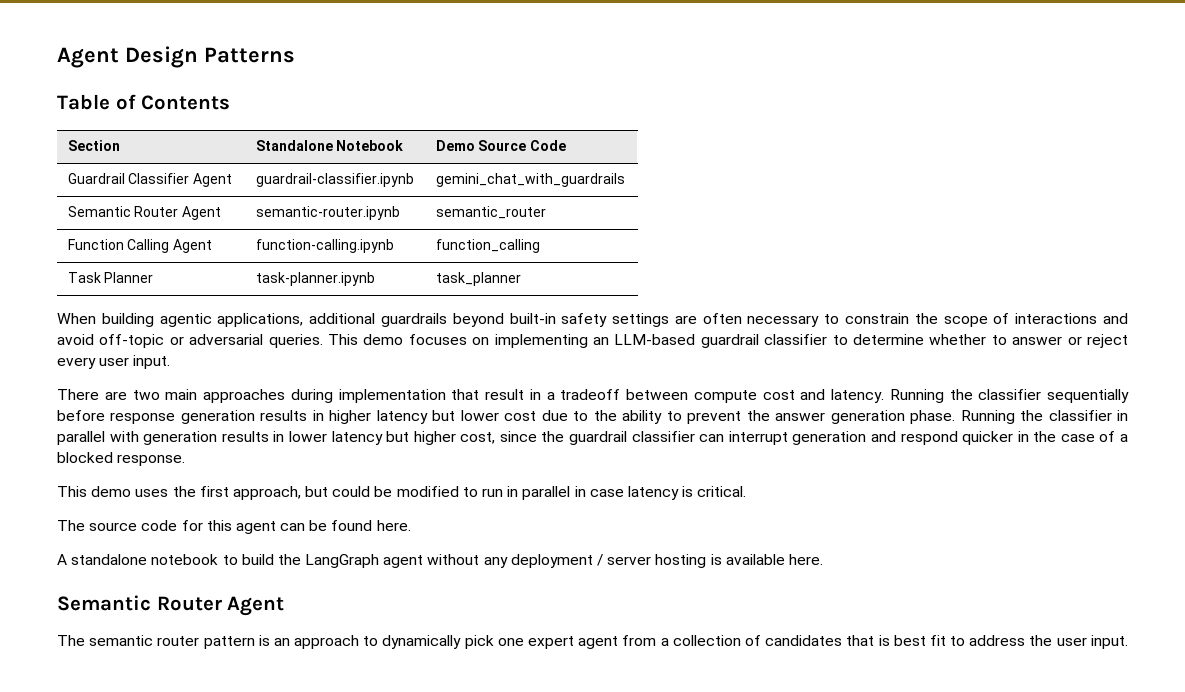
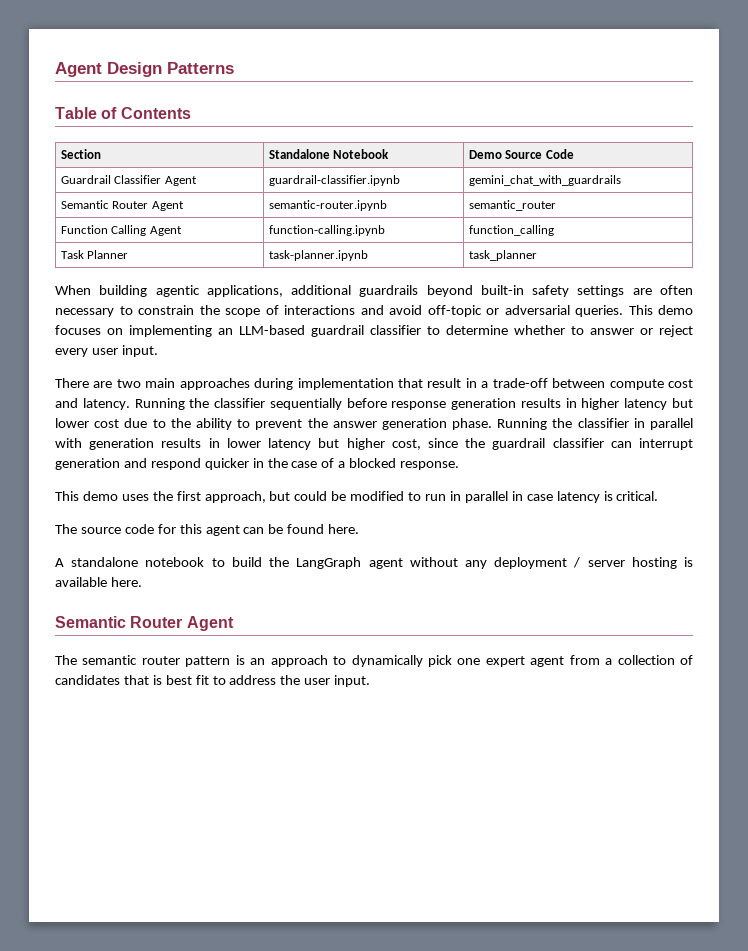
- There are two main approaches during implementation that result in a tradeoff between compute cost and latency.
+ There are two main approaches during implementation that result in a trade-off between compute cost and latency.

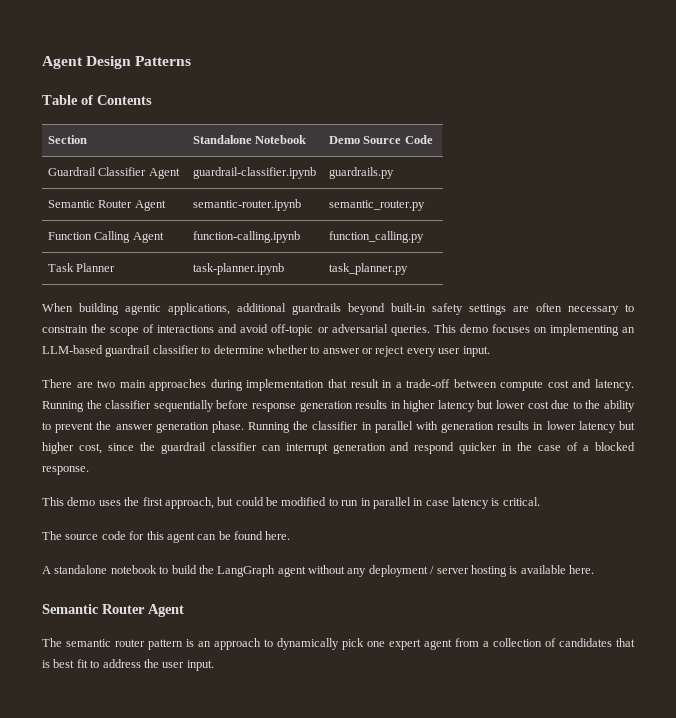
- Guardrail Classifier Agent | guardrail-classifier.ipynb | gemini_chat_with_guardrails
+ Guardrail Classifier Agent | guardrail-classifier.ipynb | guardrails.py
- Semantic Router Agent | semantic-router.ipynb | semantic_router
+ Semantic Router Agent | semantic-router.ipynb | semantic_router.py
- Function Calling Agent | function-calling.ipynb | function_calling
+ Function Calling Agent | function-calling.ipynb | function_calling.py
- Task Planner | task-planner.ipynb | task_planner
+ Task Planner | task-planner.ipynb | task_planner.py

